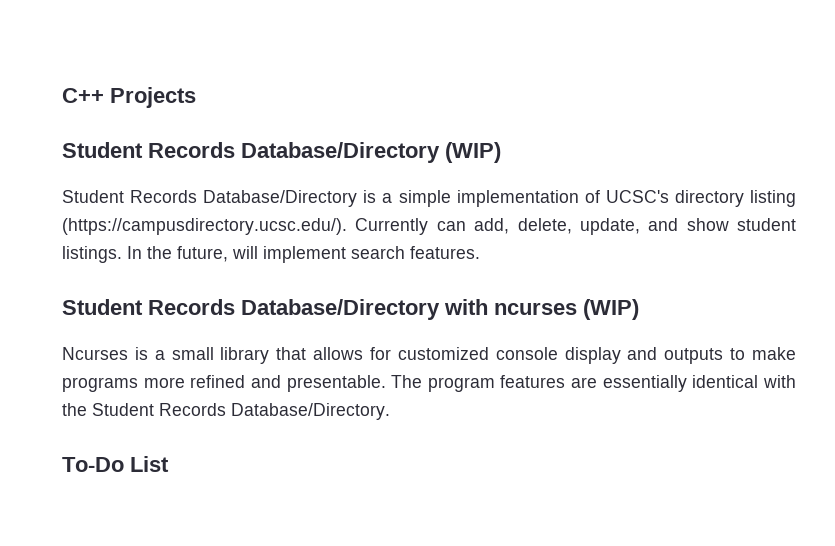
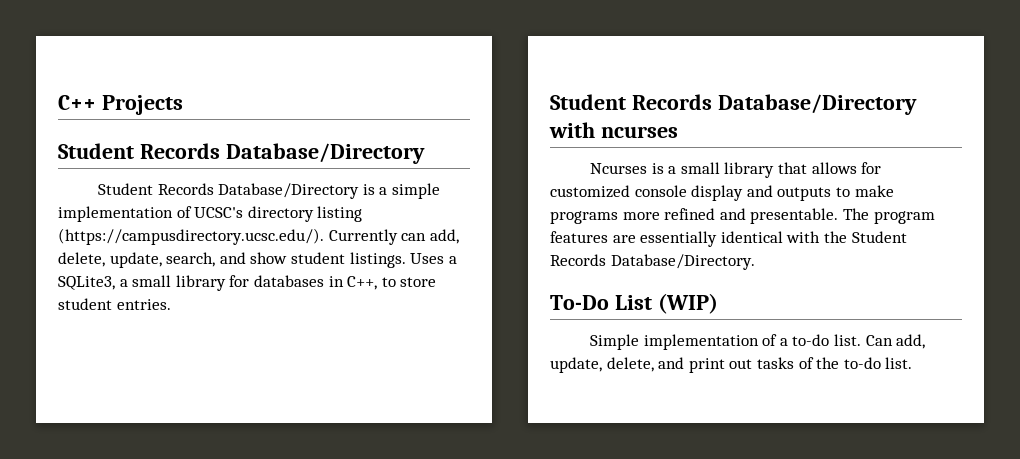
  C++ Projects
- Student Records Database/Directory (WIP)
+ Student Records Database/Directory
- Student Records Database/Directory is a simple implementation of UCSC's directory listing (https://campusdirectory.ucsc.edu/). Currently can add, delete, update, and show student listings.
+ Student Records Database/Directory is a simple implementation of UCSC's directory listing (https://campusdirectory.ucsc.edu/). Currently can add, delete, update, search, and show student listings.
- In the future, will implement search features.
+ Uses a SQLite3, a small library for databases in C++, to store student entries.
- Student Records Database/Directory with ncurses (WIP)
+ Student Records Database/Directory with ncurses
- To-Do List
+ To-Do List (WIP)
+ Simple implementation of a to-do list. Can add, update, delete, and print out tasks of the to-do list.

